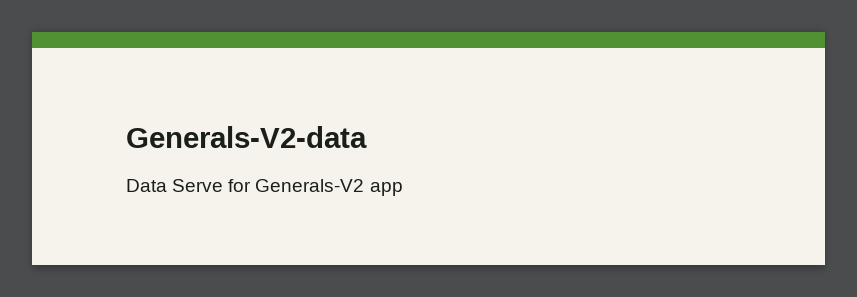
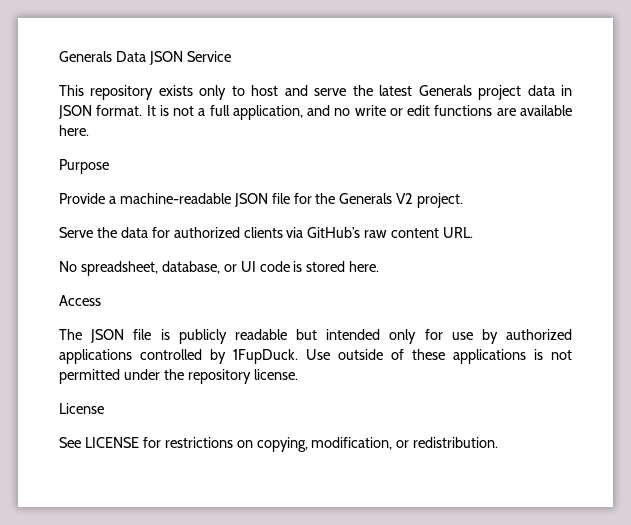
- Generals-V2-data
- Data Serve for Generals-V2 app
+ Generals Data JSON Service
+ This repository exists only to host and serve the latest Generals project data in JSON format. It is not a full application, and no write or edit functions are available here.
+ Purpose
+ Provide a machine-readable JSON file for the Generals V2 project.
+ Serve the data for authorized clients via GitHub’s raw content URL.
+ No spreadsheet, database, or UI code is stored here.
+ Access
+ The JSON file is publicly readable but intended only for use by authorized applications controlled by 1FupDuck. Use outside of these applications is not permitted under the repository license.
+ License
+ See LICENSE for restrictions on copying, modification, or redistribution.

